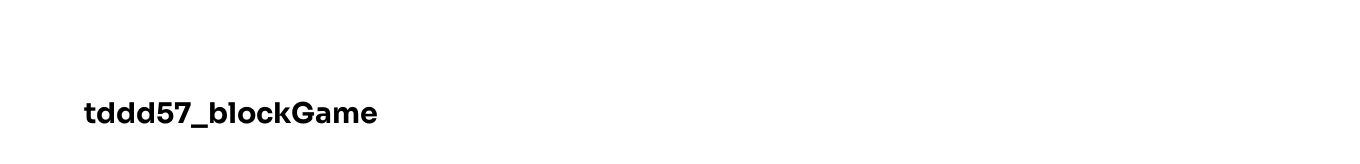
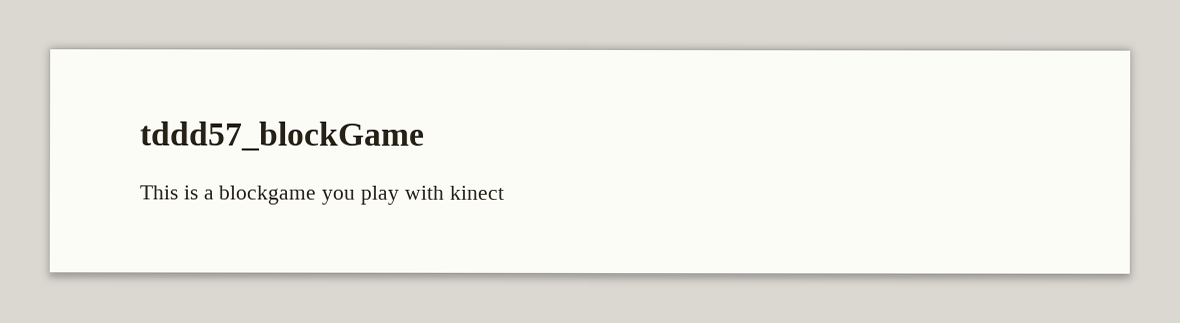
+ This is a blockgame you play with kinect

